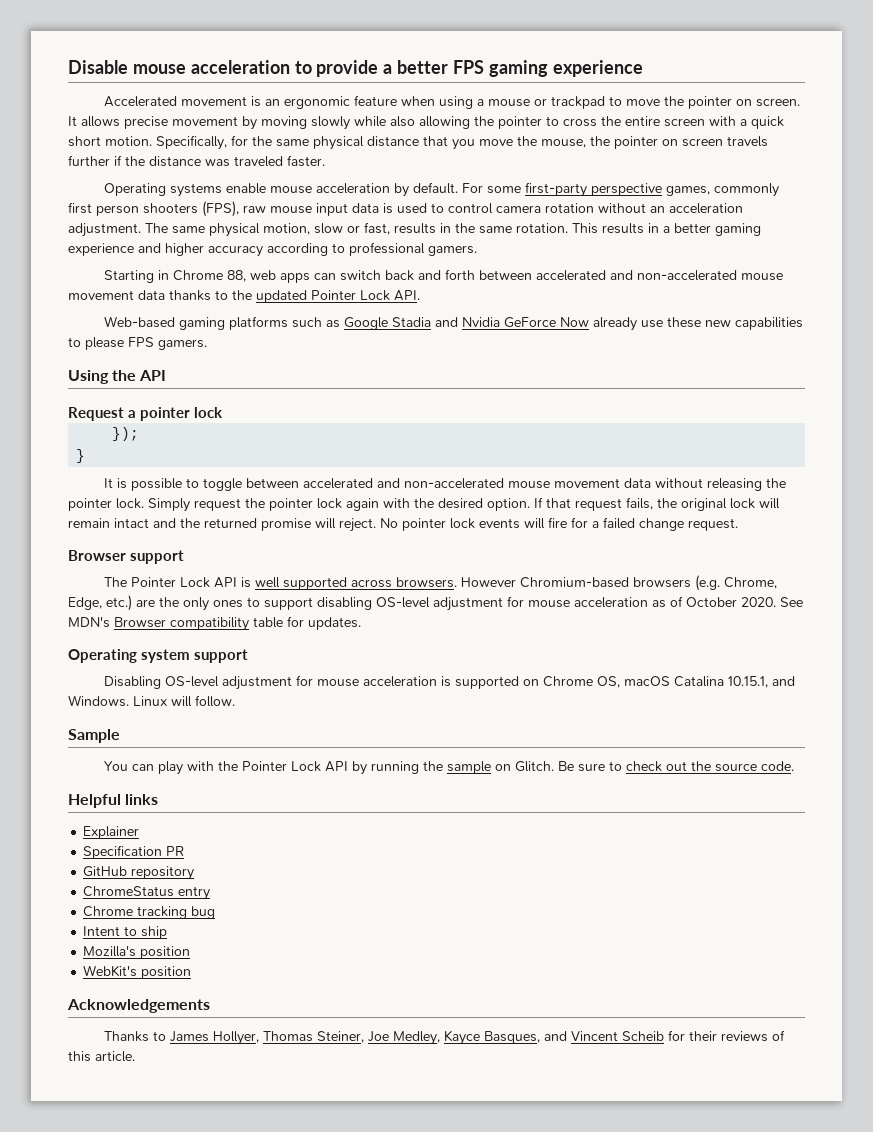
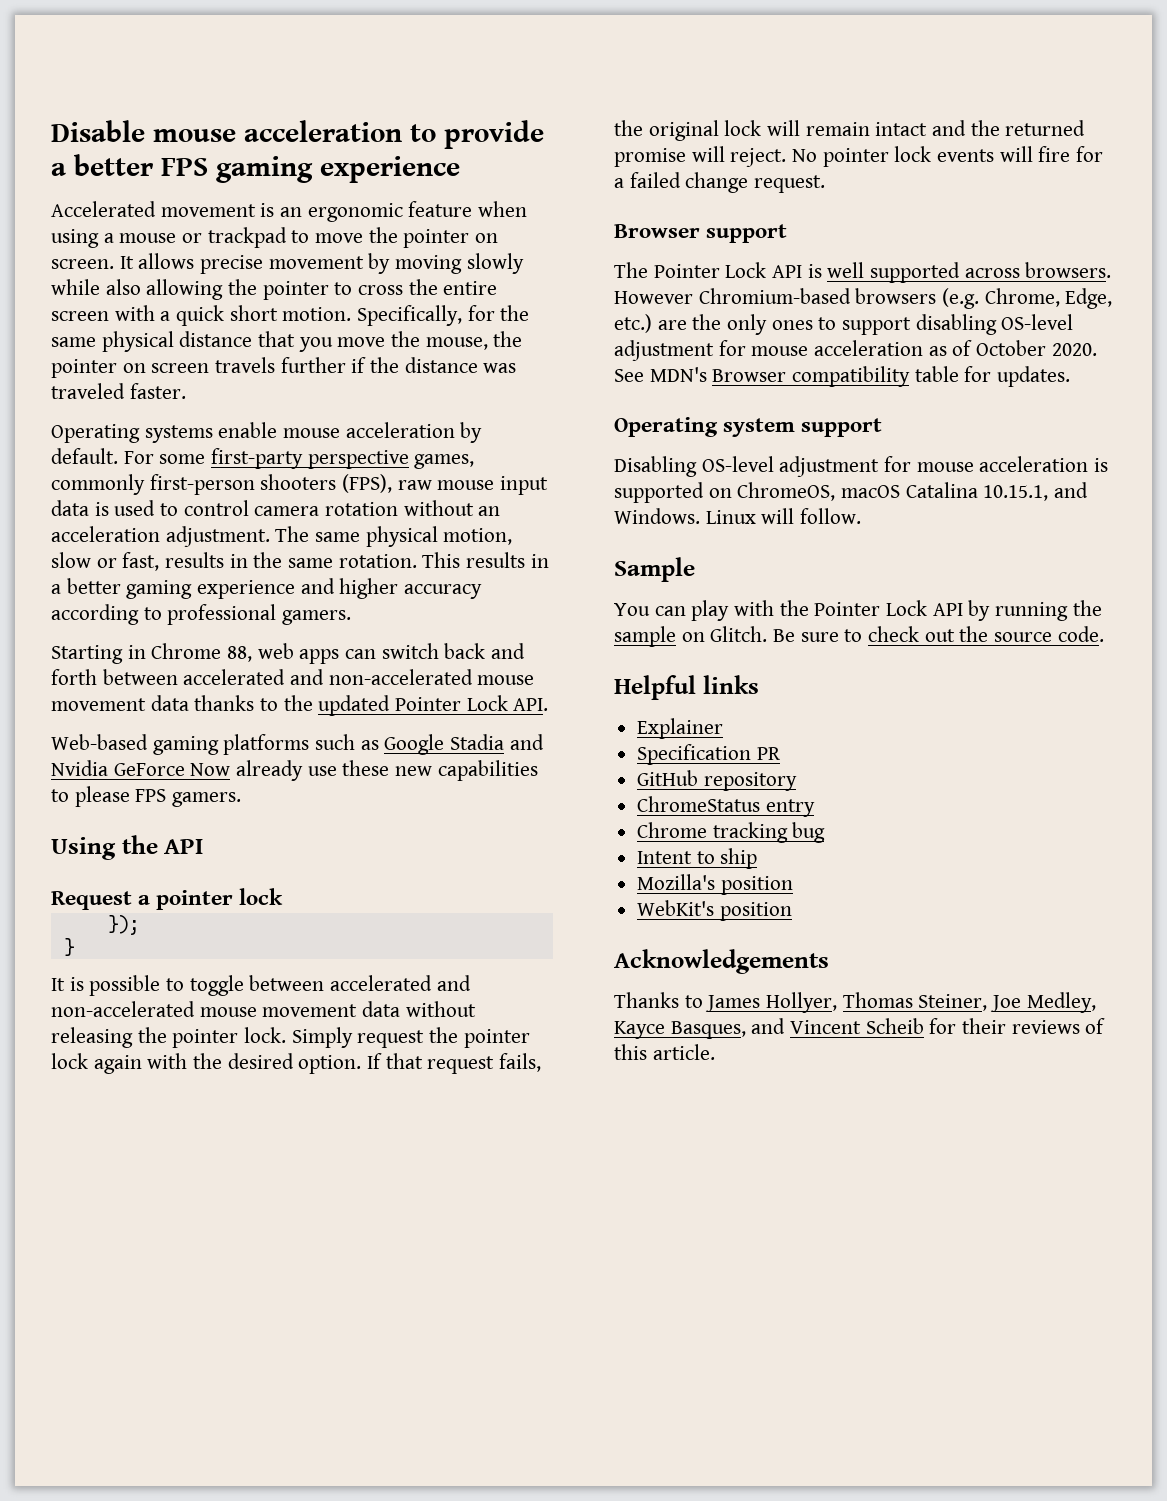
- For some first-party perspective games, commonly first person shooters (FPS), raw mouse input data is used to control camera rotation without an acceleration adjustment.
+ For some first-party perspective games, commonly first-person shooters (FPS), raw mouse input data is used to control camera rotation without an acceleration adjustment.
- Disabling OS-level adjustment for mouse acceleration is supported on Chrome OS, macOS Catalina 10.15.1, and Windows.
+ Disabling OS-level adjustment for mouse acceleration is supported on ChromeOS, macOS Catalina 10.15.1, and Windows.

